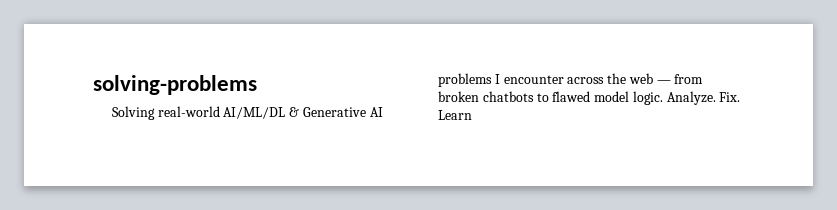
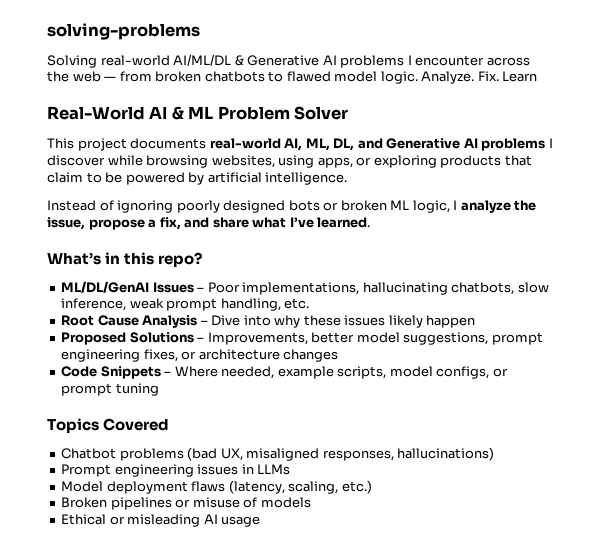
+ Real-World AI & ML Problem Solver
+ This project documents real-world AI, ML, DL, and Generative AI problems I discover while browsing websites, using apps, or exploring products that claim to be powered by artificial intelligence.
+ Instead of ignoring poorly designed bots or broken ML logic, I analyze the issue, propose a fix, and share what I’ve learned.
+ What’s in this repo?
+ ML/DL/GenAI Issues – Poor implementations, hallucinating chatbots, slow inference, weak prompt handling, etc.
+ Root Cause Analysis – Dive into why these issues likely happen
+ Proposed Solutions – Improvements, better model suggestions, prompt engineering fixes, or architecture changes
+ Code Snippets – Where needed, example scripts, model configs, or prompt tuning
+ Topics Covered
+ Chatbot problems (bad UX, misaligned responses, hallucinations)
+ Prompt engineering issues in LLMs
+ Model deployment flaws (latency, scaling, etc.)
+ Broken pipelines or misuse of models
+ Ethical or misleading AI usage

